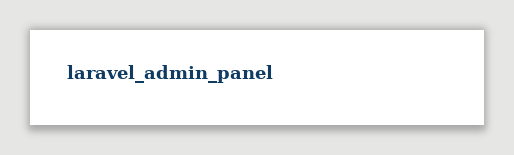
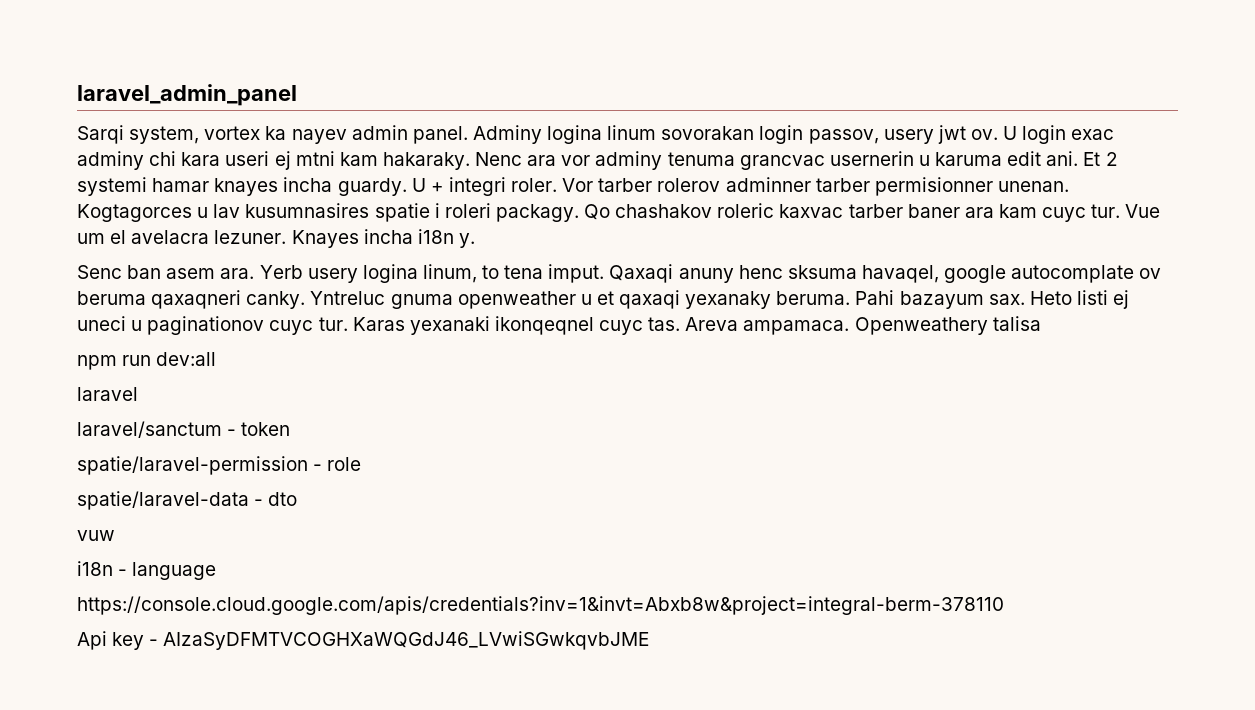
+ Sarqi system, vortex ka nayev admin panel. Adminy logina linum sovorakan login passov, usery jwt ov. U login exac adminy chi kara useri ej mtni kam hakaraky. Nenc ara vor adminy tenuma grancvac usernerin u karuma edit ani. Et 2 systemi hamar knayes incha guardy. U + integri roler. Vor tarber rolerov adminner tarber permisionner unenan. Kogtagorces u lav kusumnasires spatie i roleri packagy. Qo chashakov roleric kaxvac tarber baner ara kam cuyc tur. Vue um el avelacra lezuner. Knayes incha i18n y.
+ Senc ban asem ara. Yerb usery logina linum, to tena imput. Qaxaqi anuny henc sksuma havaqel, google autocomplate ov beruma qaxaqneri canky. Yntreluc gnuma openweather u et qaxaqi yexanaky beruma. Pahi bazayum sax. Heto listi ej uneci u paginationov cuyc tur. Karas yexanaki ikonqeqnel cuyc tas. Areva ampamaca. Openweathery talisa
+ npm run dev:all
+ laravel
+ laravel/sanctum - token
+ spatie/laravel-permission - role
+ spatie/laravel-data - dto
+ vuw
+ i18n - language
+ https://console.cloud.google.com/apis/credentials?inv=1&invt=Abxb8w&project=integral-berm-378110
+ Api key - AIzaSyDFMTVCOGHXaWQGdJ46_LVwiSGwkqvbJME

